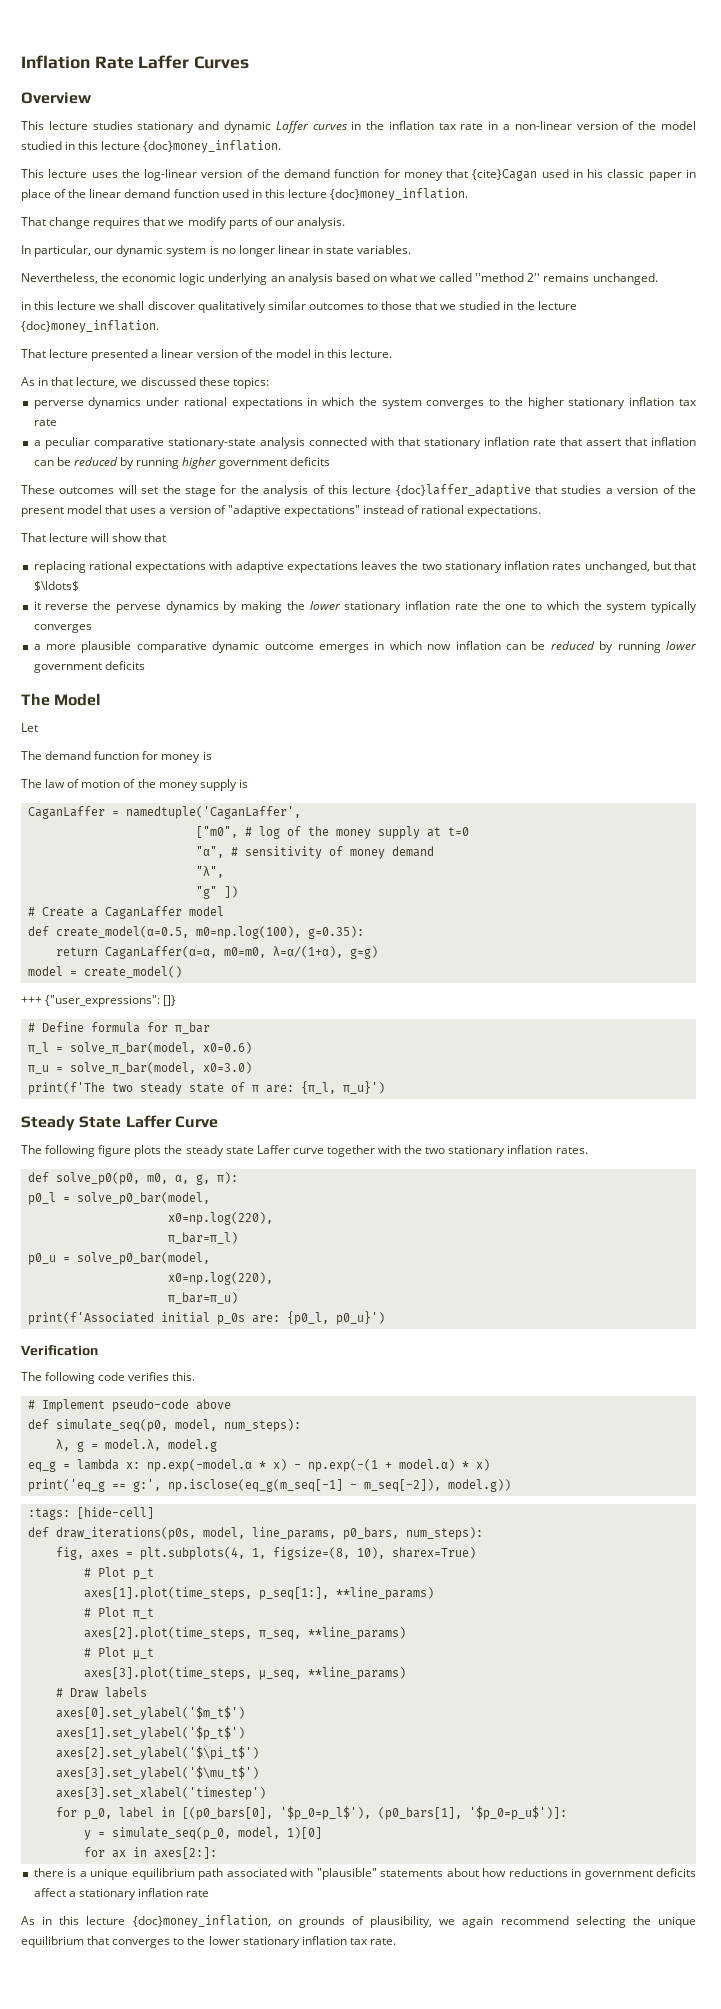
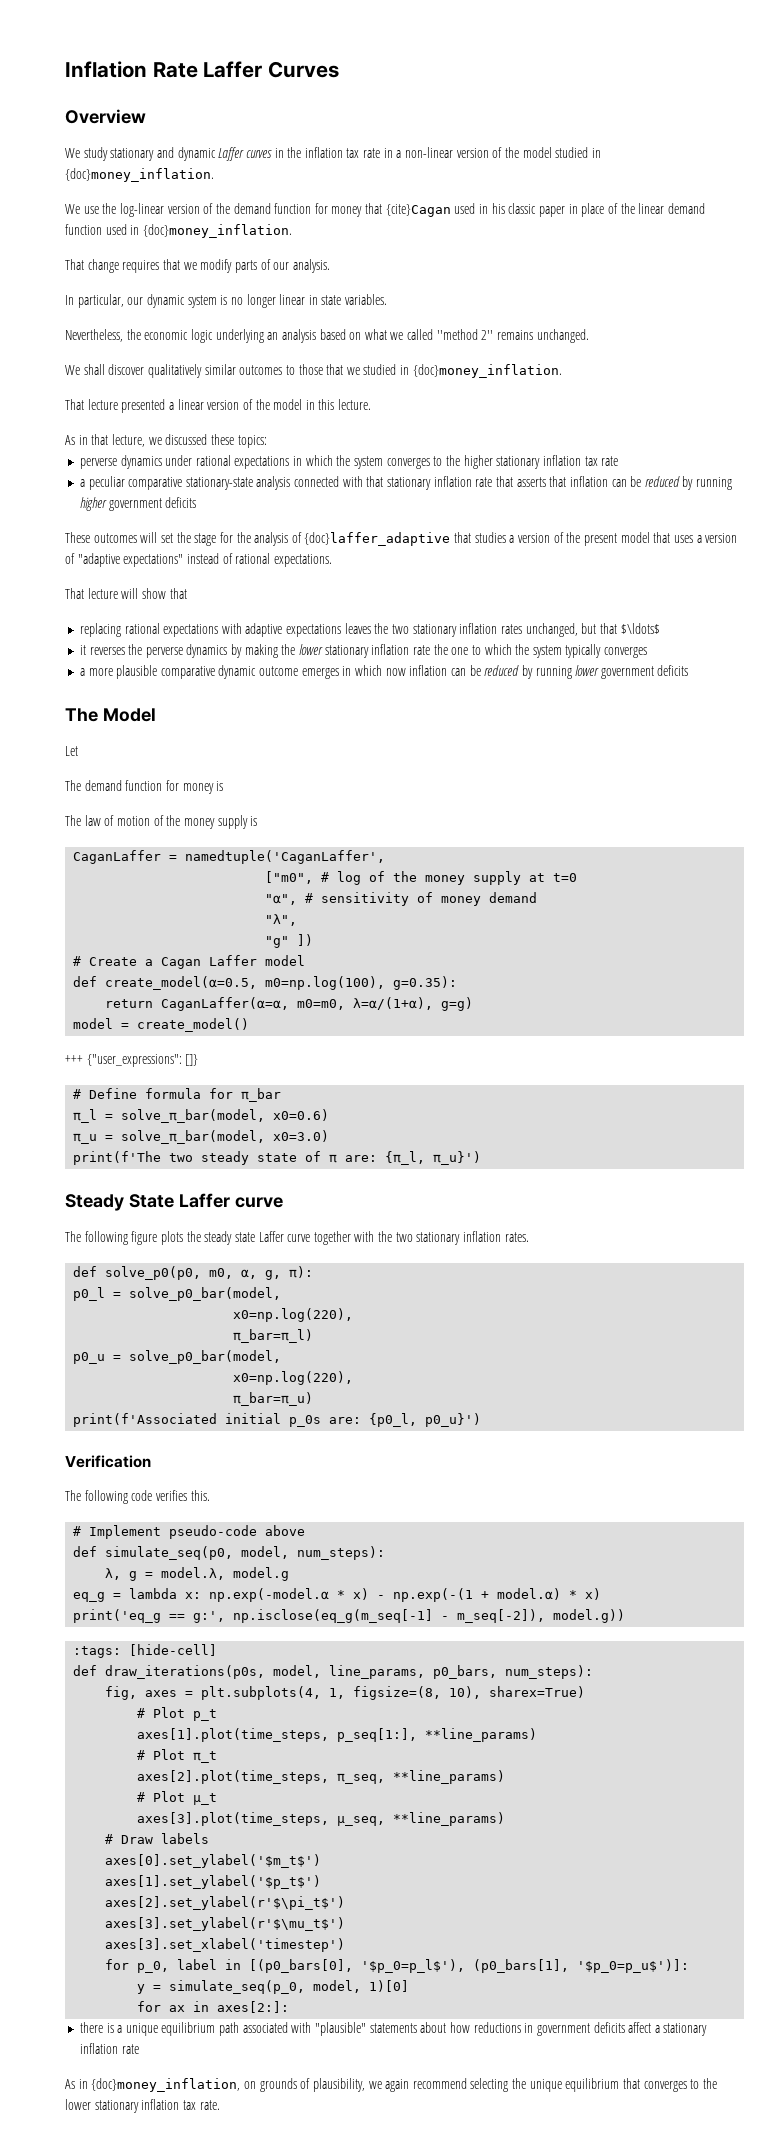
- This lecture studies stationary and dynamic Laffer curves in the inflation tax rate in a non-linear version of the model studied in this lecture {doc}money_inflation.
- This lecture uses the log-linear version of the demand function for money that {cite}Cagan used in his classic paper in place of the linear demand function used in this lecture {doc}money_inflation.
+ We study stationary and dynamic Laffer curves in the inflation tax rate in a non-linear version of the model studied in {doc}money_inflation.
+ We use the log-linear version of the demand function for money that {cite}Cagan used in his classic paper in place of the linear demand function used in {doc}money_inflation.
- in this lecture we shall discover qualitatively similar outcomes to those that we studied in the lecture {doc}money_inflation.
+ We shall discover qualitatively similar outcomes to those that we studied in {doc}money_inflation.
- a peculiar comparative stationary-state analysis connected with that stationary inflation rate that assert that inflation can be reduced by running higher government deficits
+ a peculiar comparative stationary-state analysis connected with that stationary inflation rate that asserts that inflation can be reduced by running higher government deficits
- These outcomes will set the stage for the analysis of this lecture {doc}laffer_adaptive that studies a version of the present model that uses a version of "adaptive expectations" instead of rational expectations.
+ These outcomes will set the stage for the analysis of {doc}laffer_adaptive that studies a version of the present model that uses a version of "adaptive expectations" instead of rational expectations.
- it reverse the pervese dynamics by making the lower stationary inflation rate the one to which the system typically converges
+ it reverses the perverse dynamics by making the lower stationary inflation rate the one to which the system typically converges
- # Create a CaganLaffer model
+ # Create a Cagan Laffer model
- Steady State Laffer Curve
+ Steady State Laffer curve
- axes[2].set_ylabel('$\pi_t$')
- axes[3].set_ylabel('$\mu_t$')
+ axes[2].set_ylabel(r'$\pi_t$')
+ axes[3].set_ylabel(r'$\mu_t$')
- As in this lecture {doc}money_inflation, on grounds of plausibility, we again recommend selecting the unique equilibrium that converges to the lower stationary inflation tax rate.
+ As in {doc}money_inflation, on grounds of plausibility, we again recommend selecting the unique equilibrium that converges to the lower stationary inflation tax rate.

